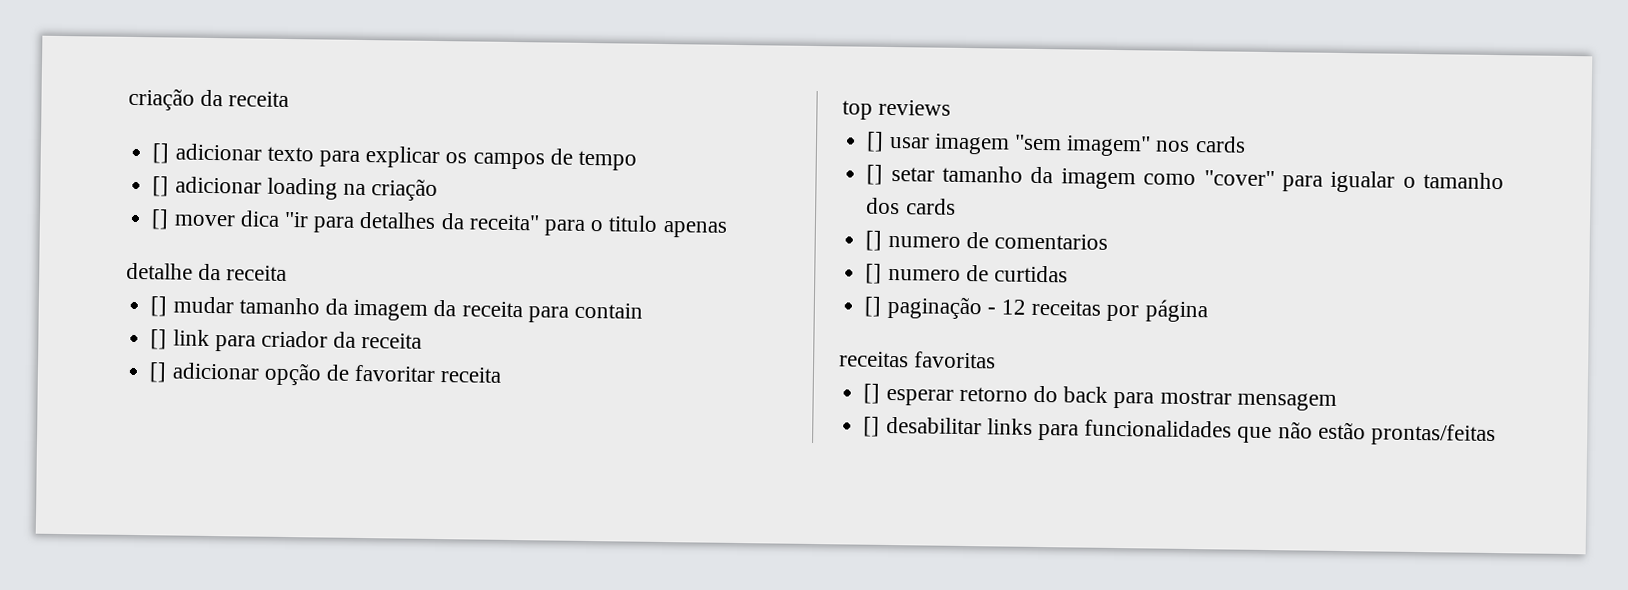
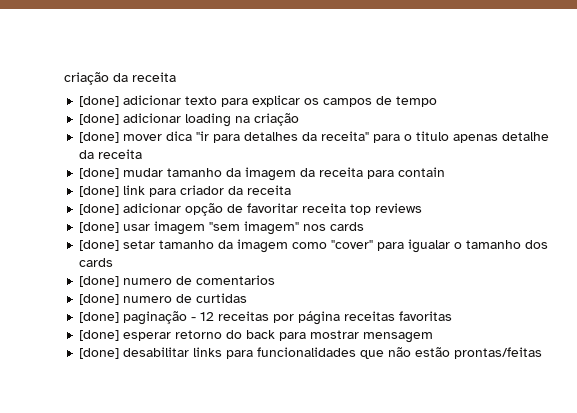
- [] adicionar texto para explicar os campos de tempo
+ [done] adicionar texto para explicar os campos de tempo
- [] adicionar loading na criação
+ [done] adicionar loading na criação
- [] mover dica "ir para detalhes da receita" para o titulo apenas
- detalhe da receita
+ [done] mover dica "ir para detalhes da receita" para o titulo apenas detalhe da receita
- [] mudar tamanho da imagem da receita para contain
+ [done] mudar tamanho da imagem da receita para contain
- [] link para criador da receita
+ [done] link para criador da receita
- [] adicionar opção de favoritar receita
- top reviews
+ [done] adicionar opção de favoritar receita top reviews
- [] usar imagem "sem imagem" nos cards
+ [done] usar imagem "sem imagem" nos cards
- [] setar tamanho da imagem como "cover" para igualar o tamanho dos cards
+ [done] setar tamanho da imagem como "cover" para igualar o tamanho dos cards
- [] numero de comentarios
+ [done] numero de comentarios
- [] numero de curtidas
+ [done] numero de curtidas
- [] paginação - 12 receitas por página
- receitas favoritas
+ [done] paginação - 12 receitas por página receitas favoritas
- [] esperar retorno do back para mostrar mensagem
+ [done] esperar retorno do back para mostrar mensagem
- [] desabilitar links para funcionalidades que não estão prontas/feitas
+ [done] desabilitar links para funcionalidades que não estão prontas/feitas

